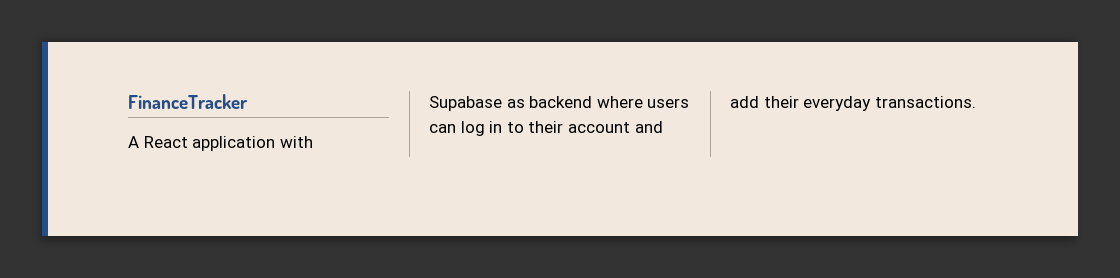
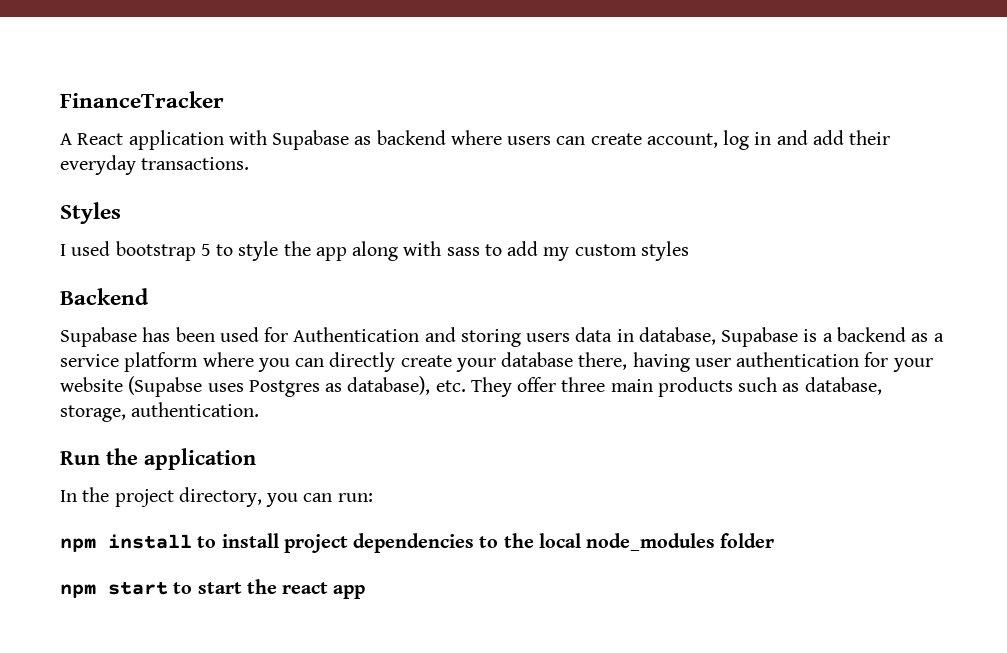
- A React application with Supabase as backend where users can log in to their account and add their everyday transactions.
+ A React application with Supabase as backend where users can create account, log in and add their everyday transactions.
+ Styles
+ I used bootstrap 5 to style the app along with sass to add my custom styles
+ Backend
+ Supabase has been used for Authentication and storing users data in database, Supabase is a backend as a service platform where you can directly create your database there, having user authentication for your website (Supabse uses Postgres as database), etc. They offer three main products such as database, storage, authentication.
+ Run the application
+ In the project directory, you can run:
+ npm install to install project dependencies to the local node_modules folder
+ npm start to start the react app

